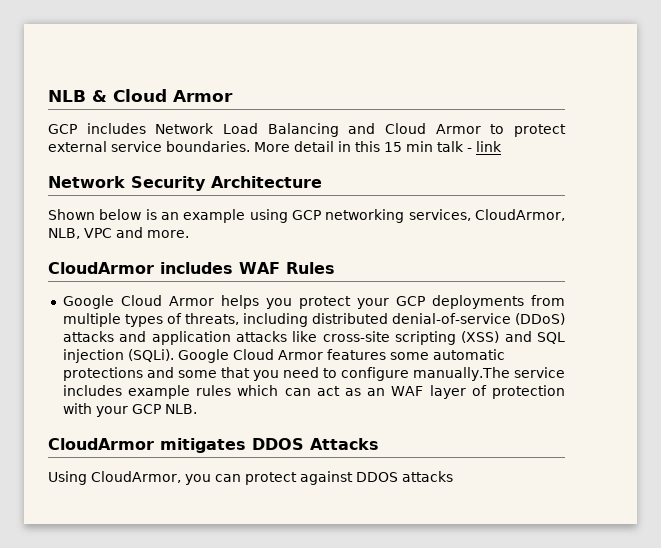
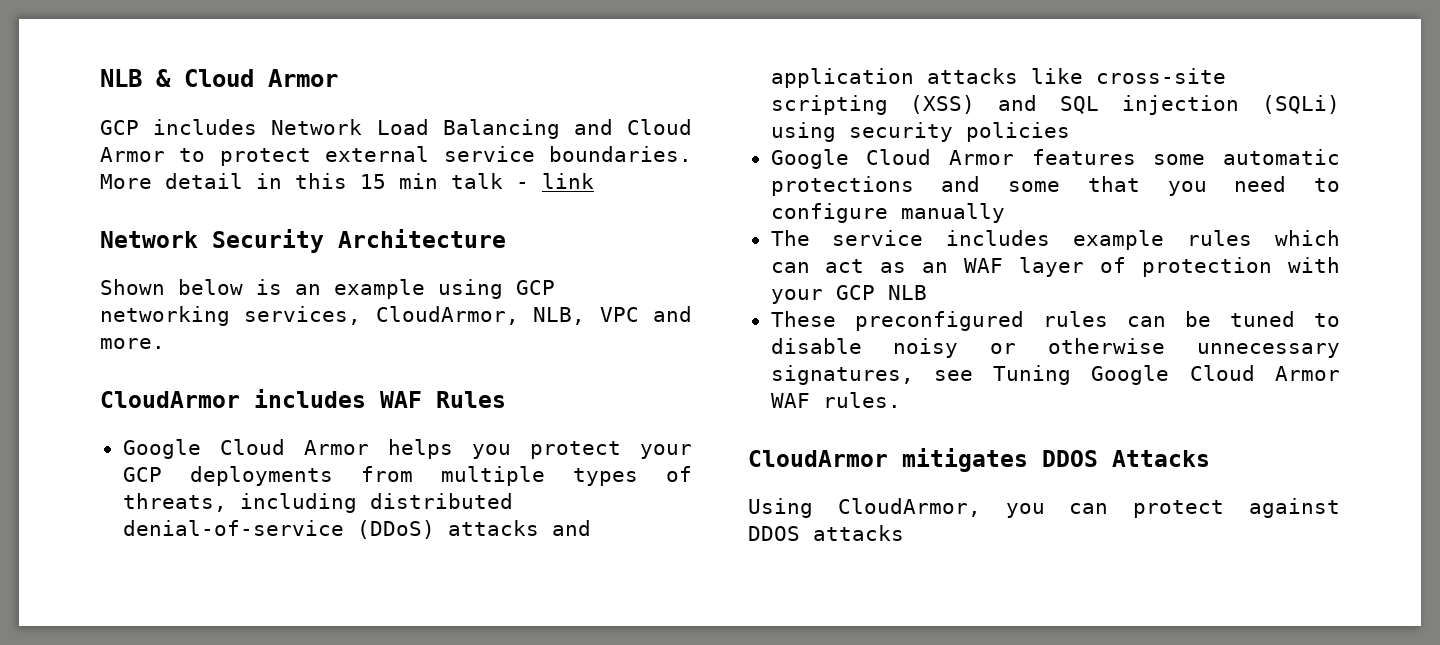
- Google Cloud Armor helps you protect your GCP deployments from multiple types of threats, including distributed denial-of-service (DDoS) attacks and application attacks like cross-site scripting (XSS) and SQL injection (SQLi). Google Cloud Armor features some automatic protections and some that you need to configure manually.The service includes example rules which can act as an WAF layer of protection with your GCP NLB.
+ Google Cloud Armor helps you protect your GCP deployments from multiple types of threats, including distributed denial-of-service (DDoS) attacks and application attacks like cross-site scripting (XSS) and SQL injection (SQLi) using security policies
+ Google Cloud Armor features some automatic protections and some that you need to configure manually
+ The service includes example rules which can act as an WAF layer of protection with your GCP NLB
+ These preconfigured rules can be tuned to disable noisy or otherwise unnecessary signatures, see Tuning Google Cloud Armor WAF rules.

